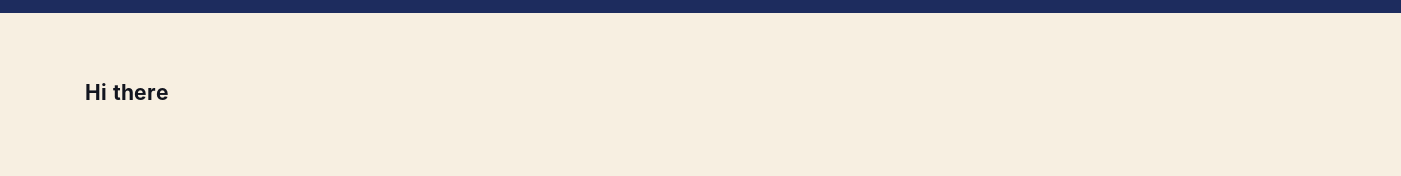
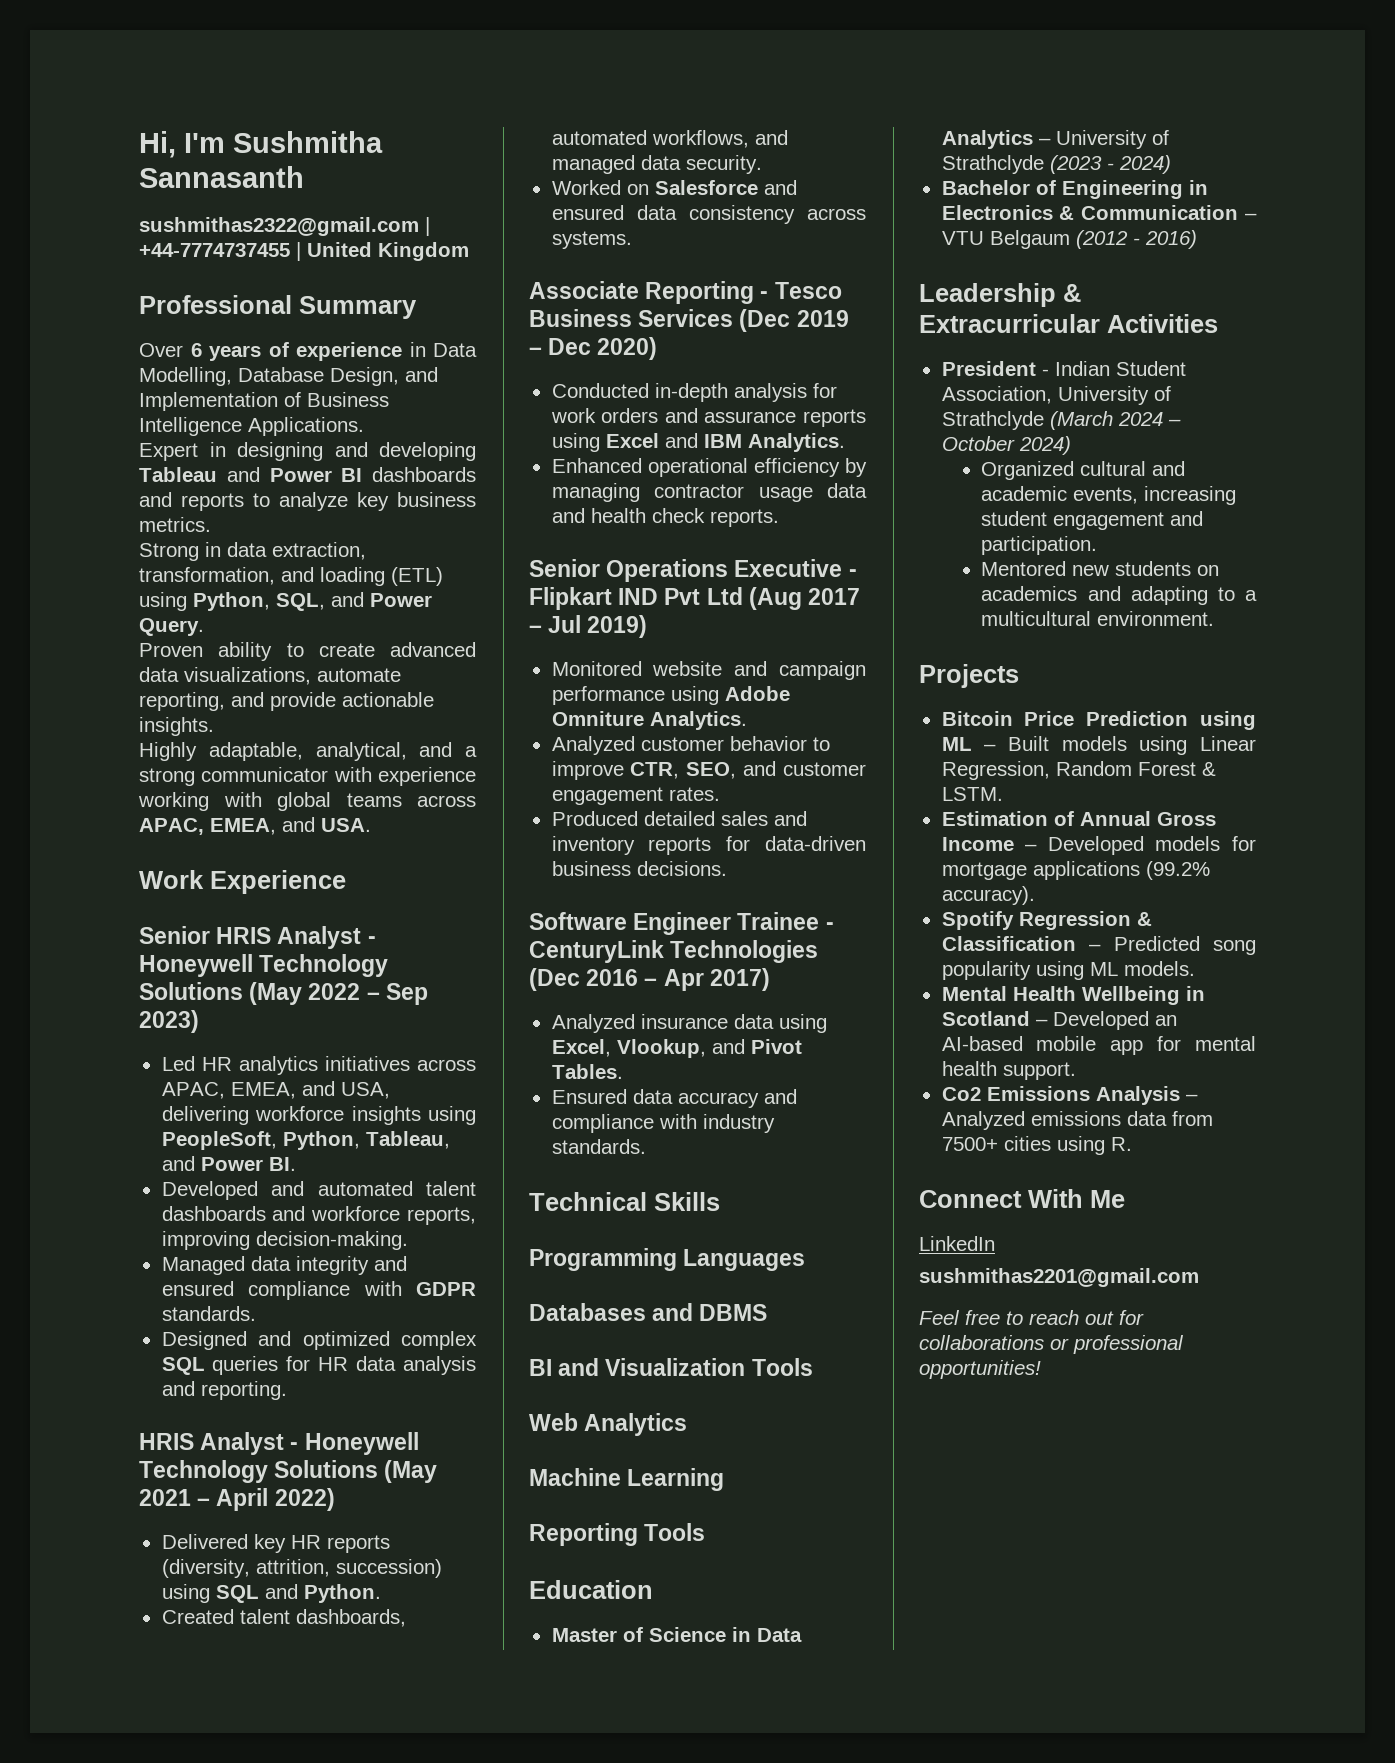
- Hi there
+ Hi, I'm Sushmitha Sannasanth
+ sushmithas2322@gmail.com | +44-7774737455 | United Kingdom
+ Professional Summary
+ Over 6 years of experience in Data Modelling, Database Design, and Implementation of Business Intelligence Applications.
+ Expert in designing and developing Tableau and Power BI dashboards and reports to analyze key business metrics.
+ Strong in data extraction, transformation, and loading (ETL) using Python, SQL, and Power Query.
+ Proven ability to create advanced data visualizations, automate reporting, and provide actionable insights.
+ Highly adaptable, analytical, and a strong communicator with experience working with global teams across APAC, EMEA, and USA.
+ Work Experience
+ Senior HRIS Analyst - Honeywell Technology Solutions (May 2022 – Sep 2023)
+ Led HR analytics initiatives across APAC, EMEA, and USA, delivering workforce insights using PeopleSoft, Python, Tableau, and Power BI.
+ Developed and automated talent dashboards and workforce reports, improving decision-making.
+ Managed data integrity and ensured compliance with GDPR standards.
+ Designed and optimized complex SQL queries for HR data analysis and reporting.
+ HRIS Analyst - Honeywell Technology Solutions (May 2021 – April 2022)
+ Delivered key HR reports (diversity, attrition, succession) using SQL and Python.
+ Created talent dashboards, automated workflows, and managed data security.
+ Worked on Salesforce and ensured data consistency across systems.
+ Associate Reporting - Tesco Business Services (Dec 2019 – Dec 2020)
+ Conducted in-depth analysis for work orders and assurance reports using Excel and IBM Analytics.
+ Enhanced operational efficiency by managing contractor usage data and health check reports.
+ Senior Operations Executive - Flipkart IND Pvt Ltd (Aug 2017 – Jul 2019)
+ Monitored website and campaign performance using Adobe Omniture Analytics.
+ Analyzed customer behavior to improve CTR, SEO, and customer engagement rates.
+ Produced detailed sales and inventory reports for data-driven business decisions.
+ Software Engineer Trainee - CenturyLink Technologies (Dec 2016 – Apr 2017)
+ Analyzed insurance data using Excel, Vlookup, and Pivot Tables.
+ Ensured data accuracy and compliance with industry standards.
+ Technical Skills
+ Programming Languages
+ Databases and DBMS
+ BI and Visualization Tools
+ Web Analytics
+ Machine Learning
+ Reporting Tools
+ Education
+ Master of Science in Data Analytics – University of Strathclyde (2023 - 2024)
+ Bachelor of Engineering in Electronics & Communication – VTU Belgaum (2012 - 2016)
+ Leadership & Extracurricular Activities
+ President - Indian Student Association, University of Strathclyde (March 2024 – October 2024)
+ Organized cultural and academic events, increasing student engagement and participation.
+ Mentored new students on academics and adapting to a multicultural environment.
+ Projects
+ Bitcoin Price Prediction using ML – Built models using Linear Regression, Random Forest & LSTM.
+ Estimation of Annual Gross Income – Developed models for mortgage applications (99.2% accuracy).
+ Spotify Regression & Classification – Predicted song popularity using ML models.
+ Mental Health Wellbeing in Scotland – Developed an AI-based mobile app for mental health support.
+ Co2 Emissions Analysis – Analyzed emissions data from 7500+ cities using R.
+ Connect With Me
+ LinkedIn
+ sushmithas2201@gmail.com
+ Feel free to reach out for collaborations or professional opportunities!

